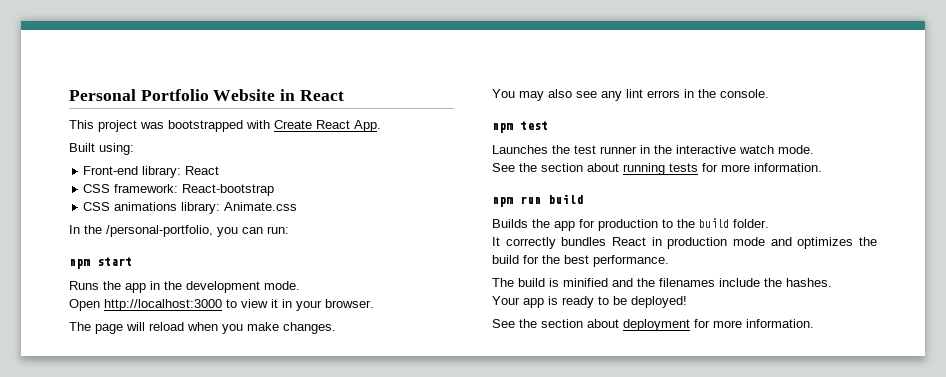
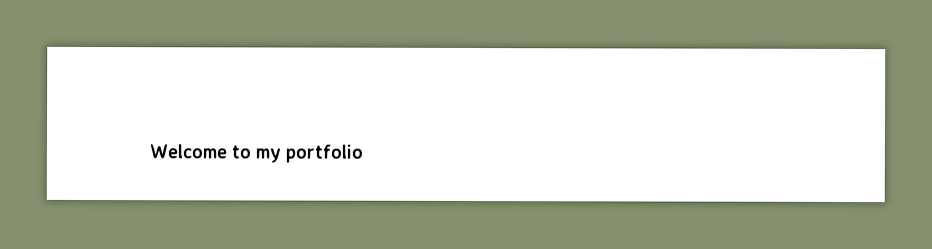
- Personal Portfolio Website in React
- This project was bootstrapped with Create React App.
- Built using:
- Front-end library: React
- CSS framework: React-bootstrap
- CSS animations library: Animate.css
- In the /personal-portfolio, you can run:
- npm start
- Runs the app in the development mode.
- Open http://localhost:3000 to view it in your browser.
- The page will reload when you make changes.
- You may also see any lint errors in the console.
- npm test
- Launches the test runner in the interactive watch mode.
- See the section about running tests for more information.
- npm run build
- Builds the app for production to the build folder.
- It correctly bundles React in production mode and optimizes the build for the best performance.
- The build is minified and the filenames include the hashes.
- Your app is ready to be deployed!
- See the section about deployment for more information.
+ Welcome to my portfolio

